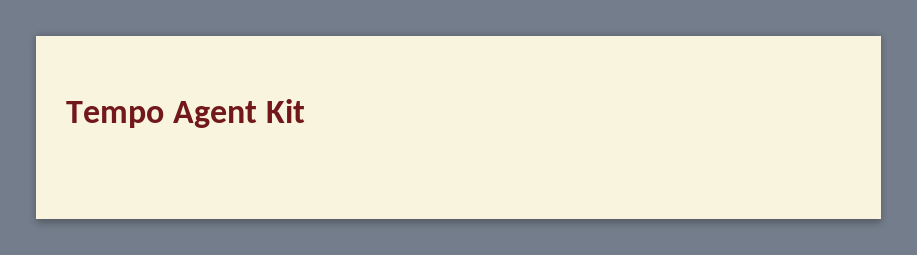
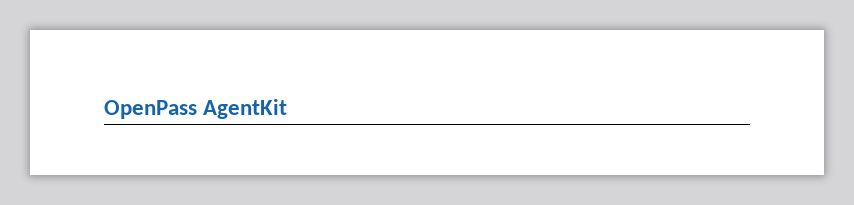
- Tempo Agent Kit
+ OpenPass AgentKit

